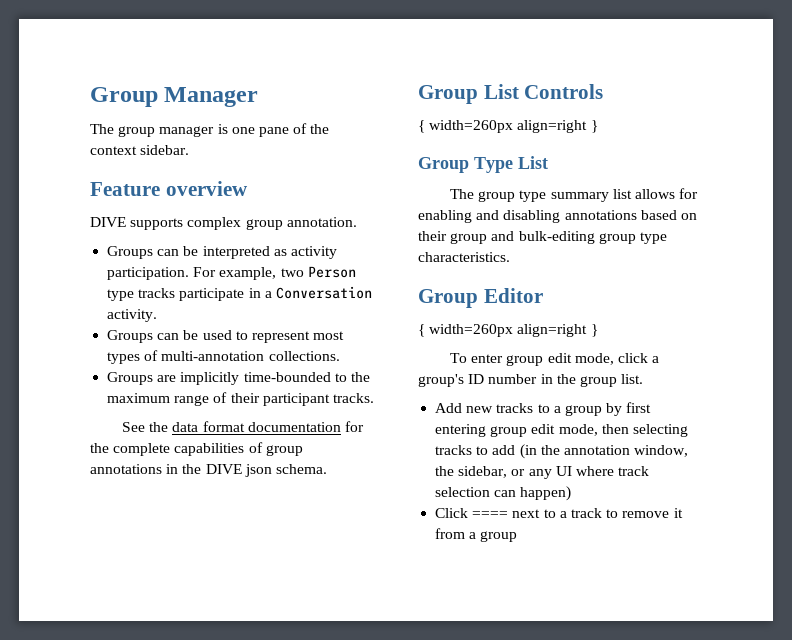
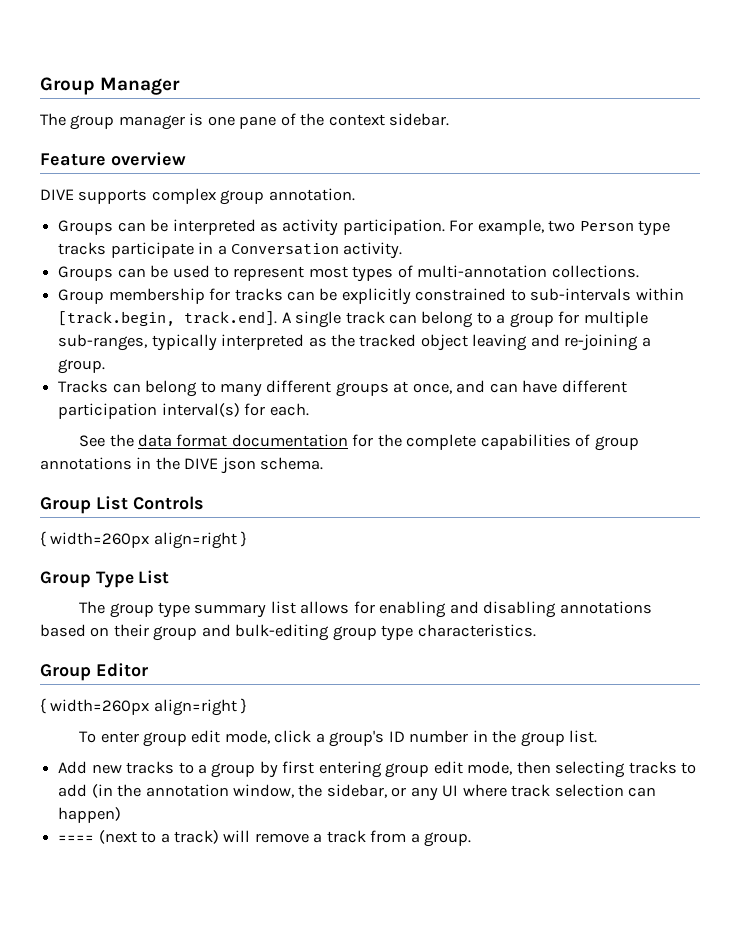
- Groups are implicitly time-bounded to the maximum range of their participant tracks.
+ Group membership for tracks can be explicitly constrained to sub-intervals within [track.begin, track.end]. A single track can belong to a group for multiple sub-ranges, typically interpreted as the tracked object leaving and re-joining a group.
+ Tracks can belong to many different groups at once, and can have different participation interval(s) for each.
- Click ==== next to a track to remove it from a group
+ ==== (next to a track) will remove a track from a group.

